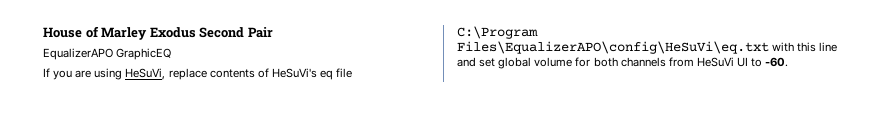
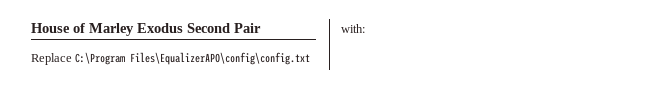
- EqualizerAPO GraphicEQ
- If you are using HeSuVi, replace contents of HeSuVi's eq file C:\Program Files\EqualizerAPO\config\HeSuVi\eq.txt with this line and set global volume for both channels from HeSuVi UI to -60.
+ Replace C:\Program Files\EqualizerAPO\config\config.txt with:

